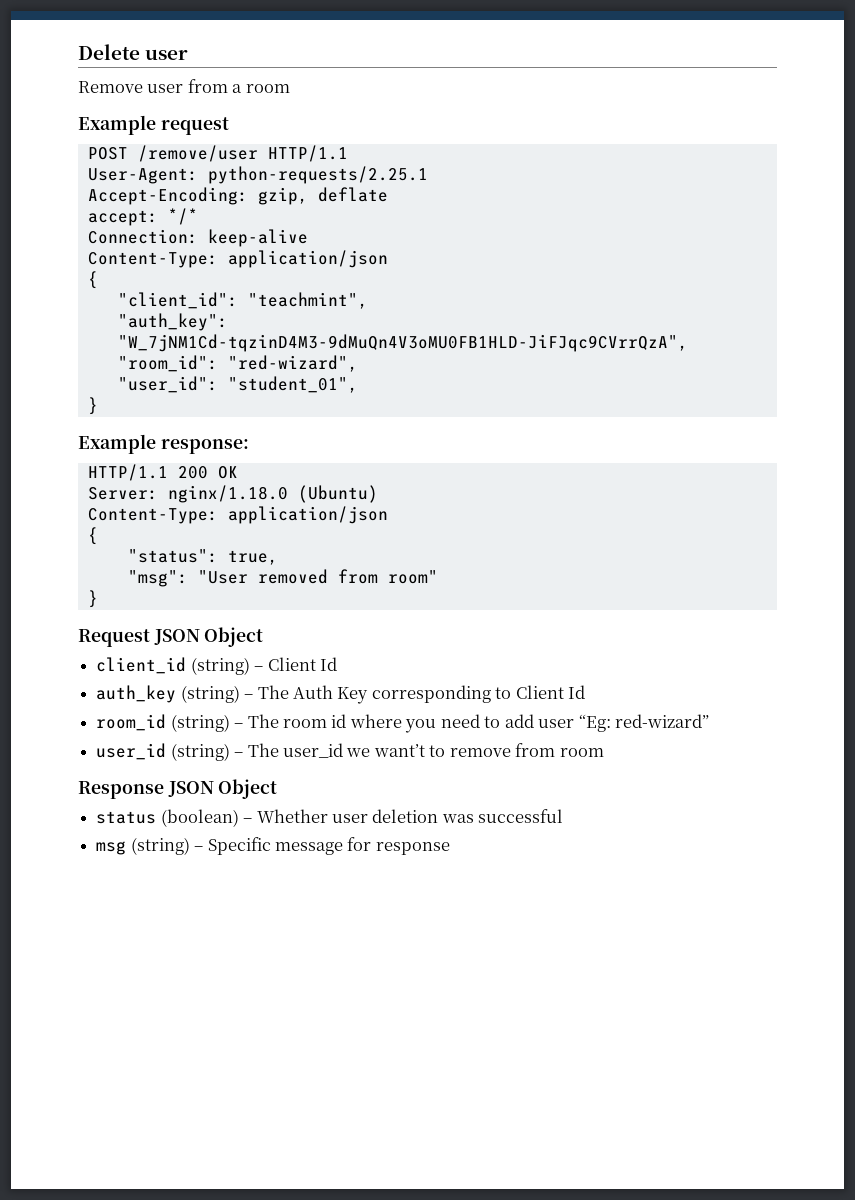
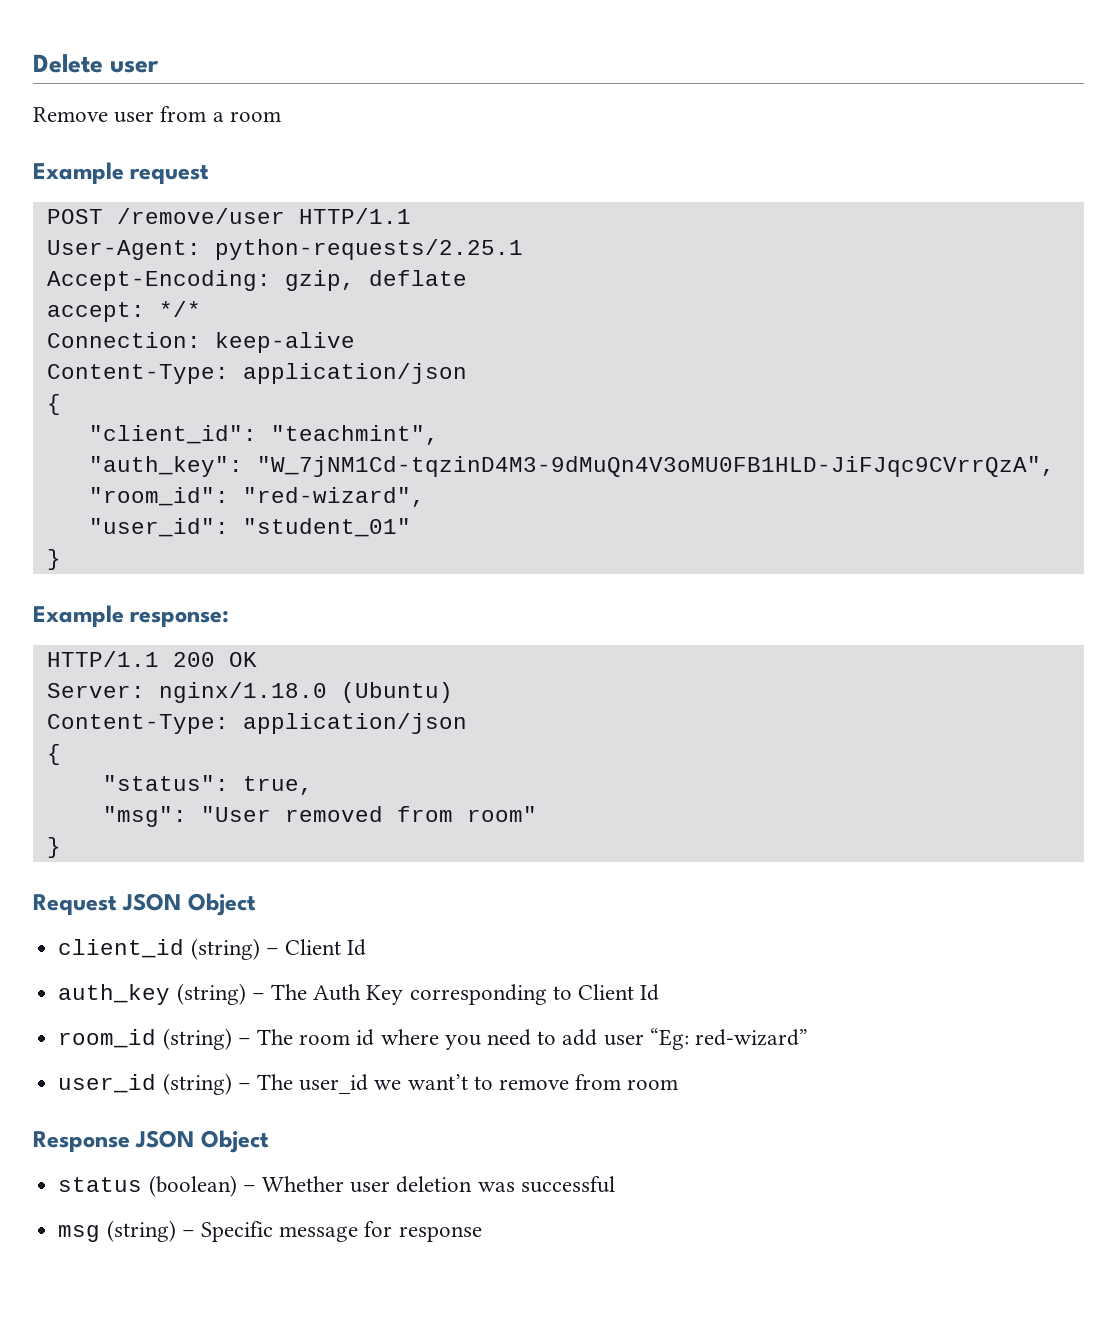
- "user_id": "student_01",
+ "user_id": "student_01"

